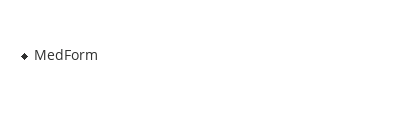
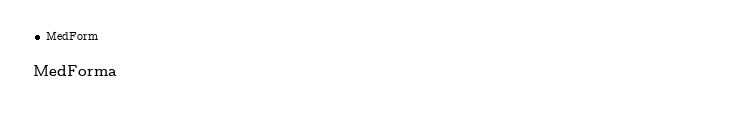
+ MedForma

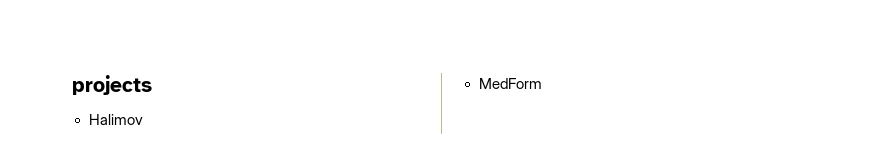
+ projects
+ Halimov
- MedForma

